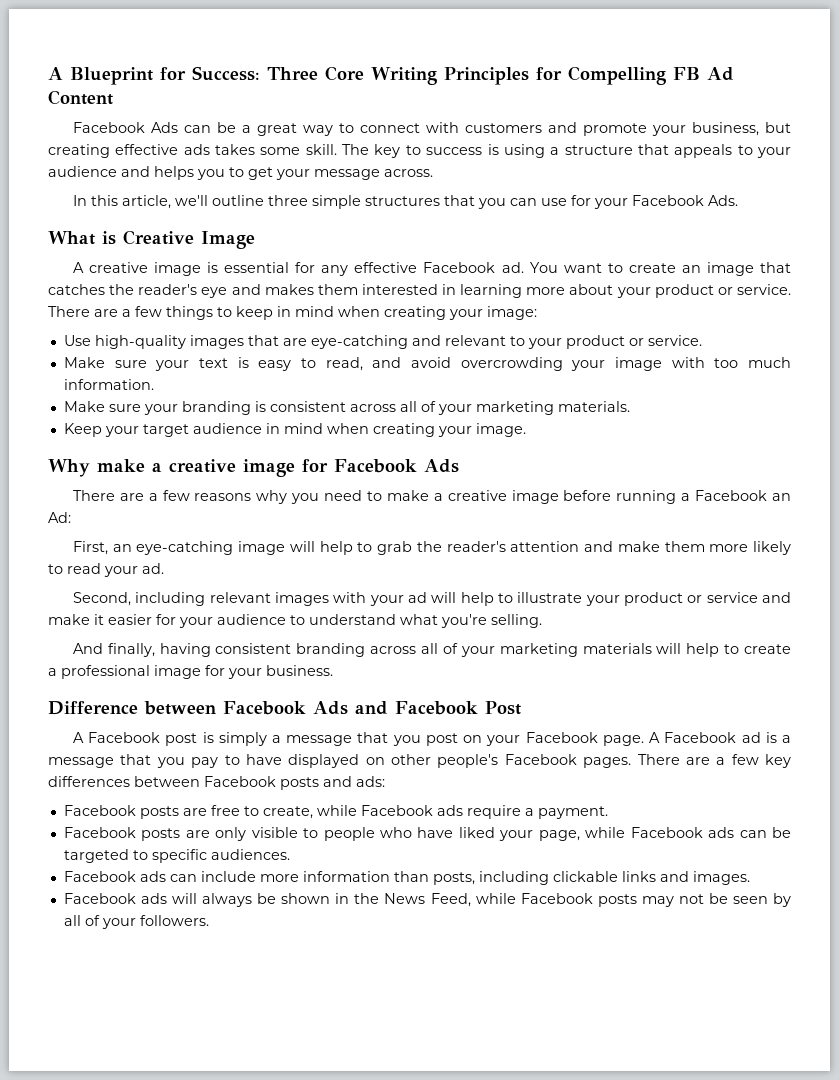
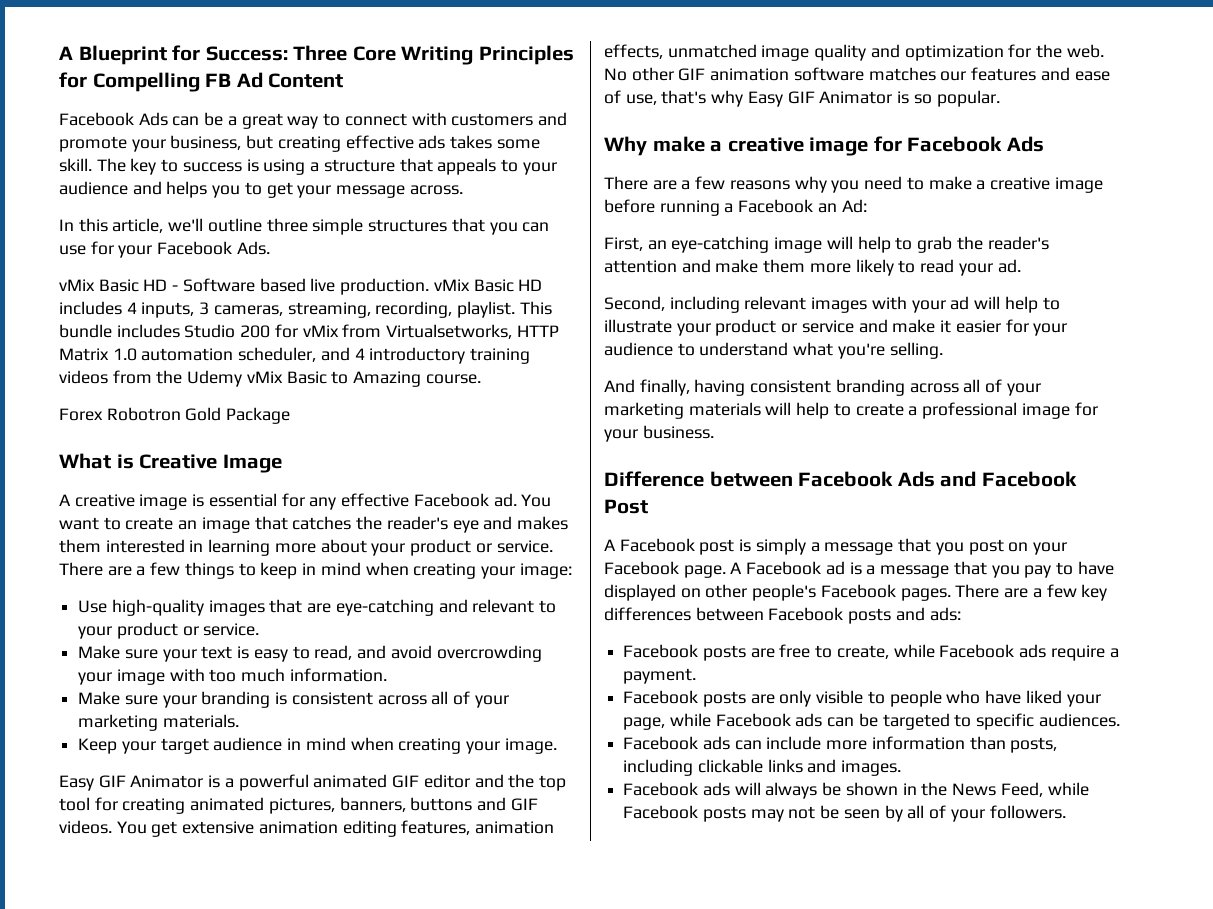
+ vMix Basic HD - Software based live production. vMix Basic HD includes 4 inputs, 3 cameras, streaming, recording, playlist. This bundle includes Studio 200 for vMix from Virtualsetworks, HTTP Matrix 1.0 automation scheduler, and 4 introductory training videos from the Udemy vMix Basic to Amazing course.
+ Forex Robotron Gold Package
+ Easy GIF Animator is a powerful animated GIF editor and the top tool for creating animated pictures, banners, buttons and GIF videos. You get extensive animation editing features, animation effects, unmatched image quality and optimization for the web. No other GIF animation software matches our features and ease of use, that's why Easy GIF Animator is so popular.

